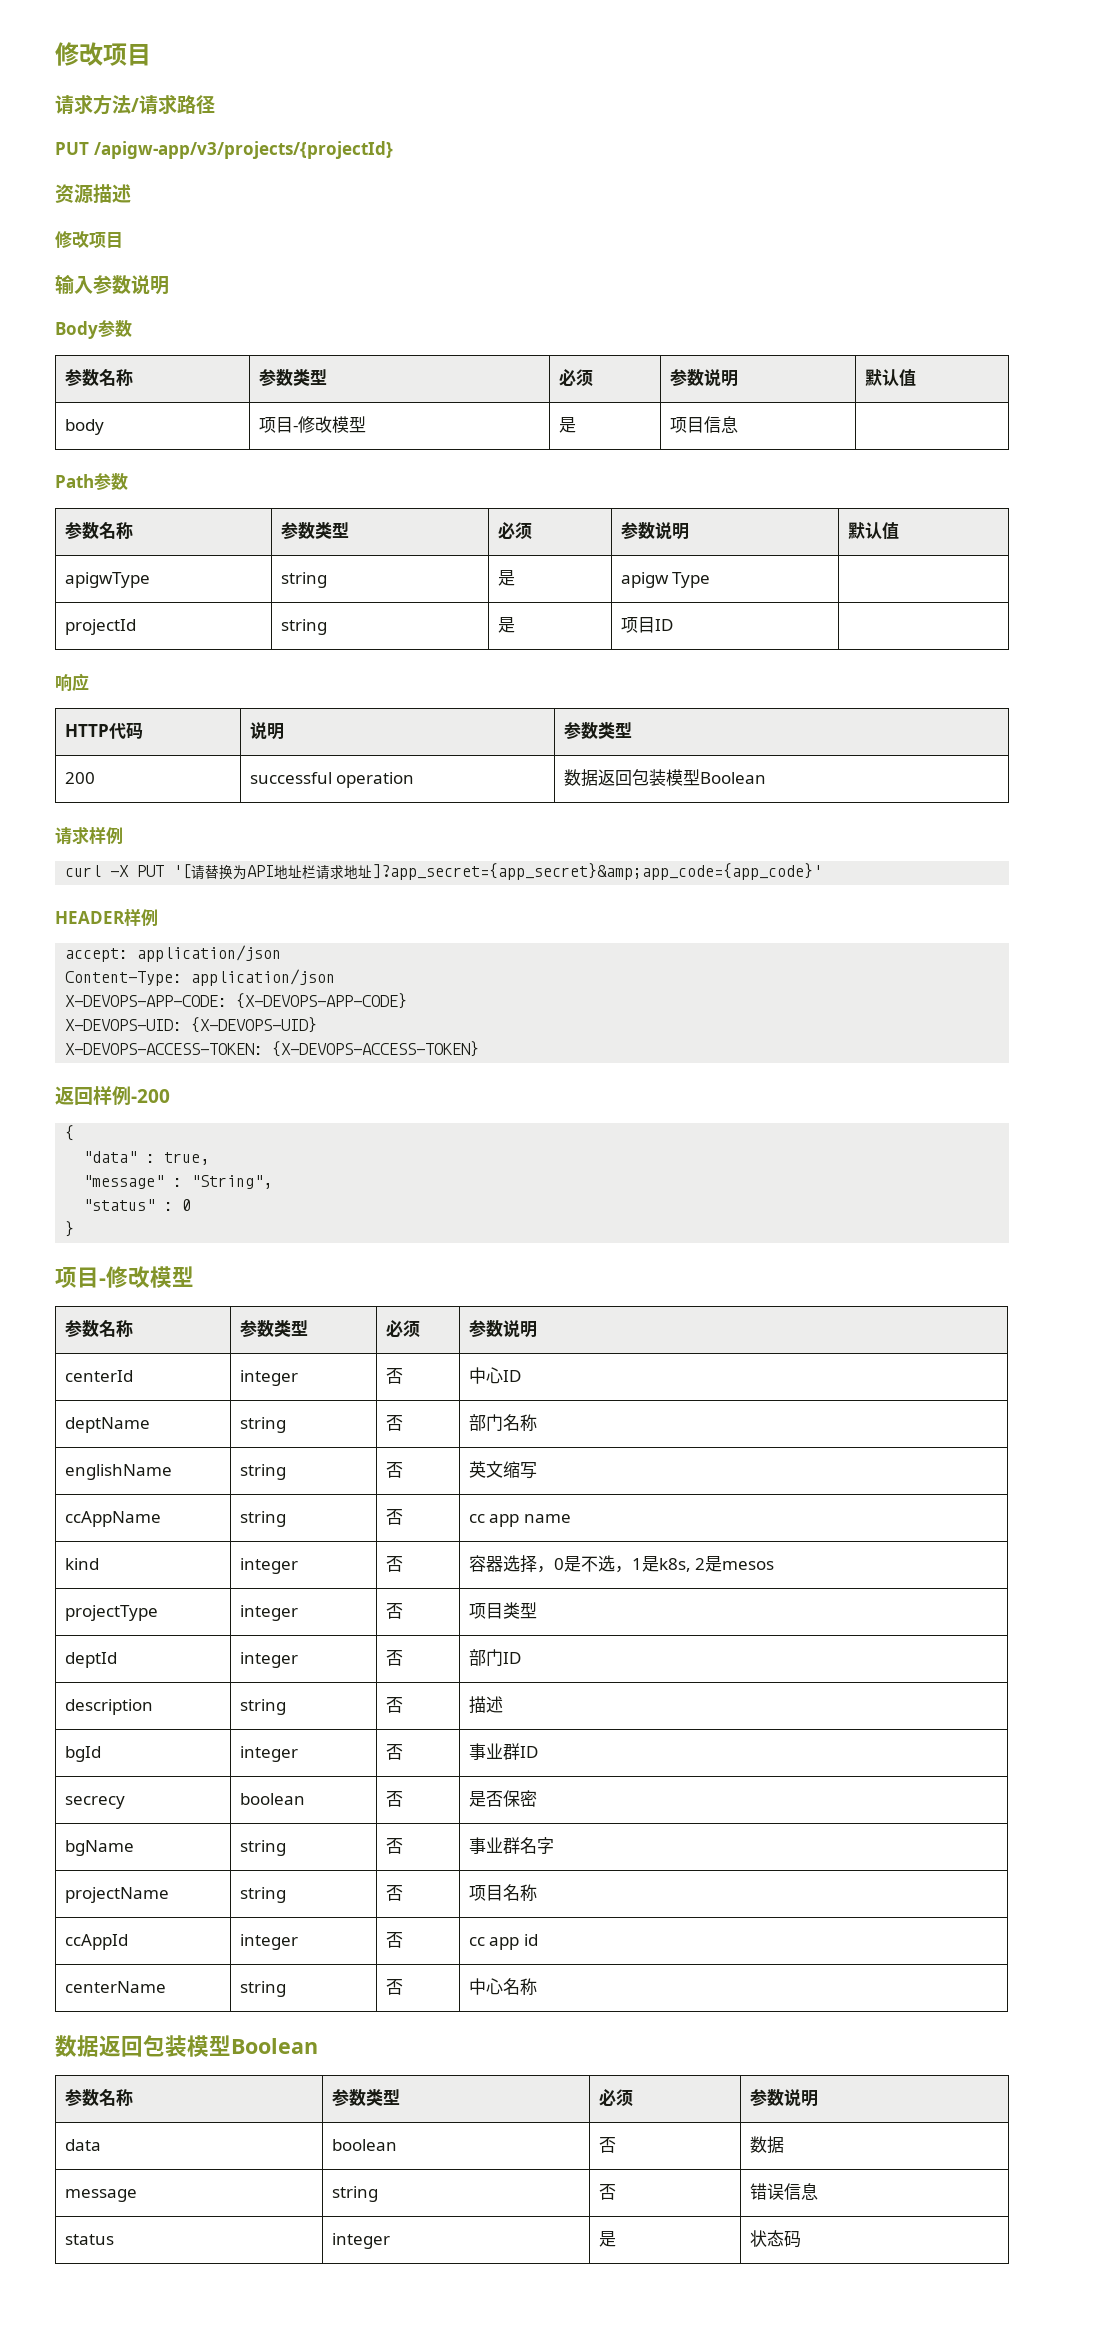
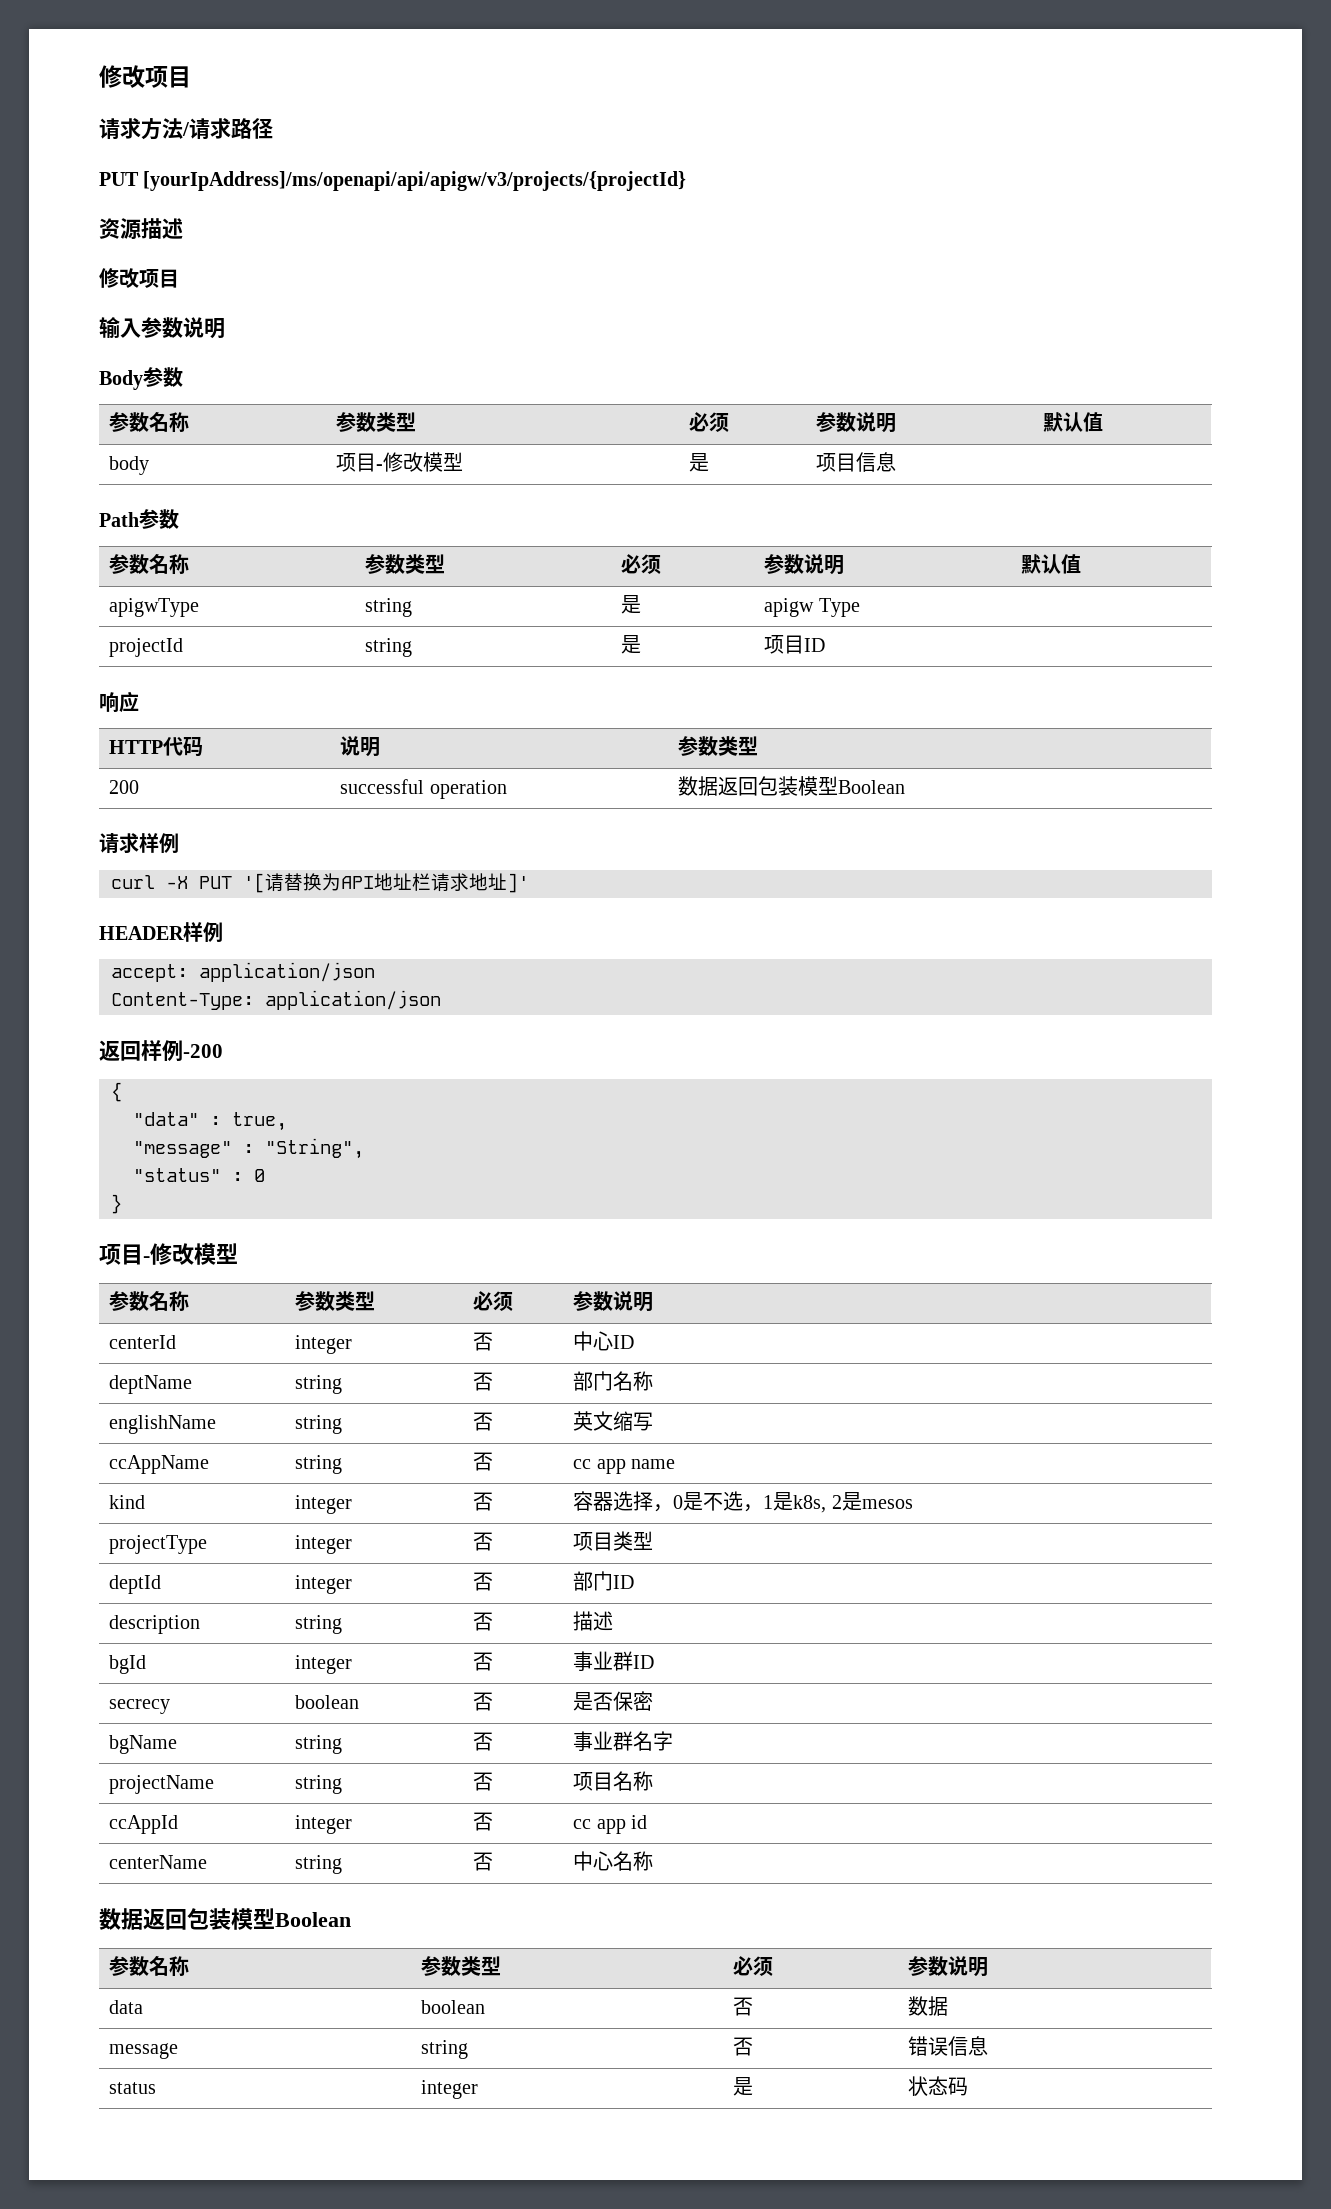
- PUT /apigw-app/v3/projects/{projectId}
+ PUT [yourIpAddress]/ms/openapi/api/apigw/v3/projects/{projectId}
- curl -X PUT '[请替换为API地址栏请求地址]?app_secret={app_secret}&amp;app_code={app_code}'
+ curl -X PUT '[请替换为API地址栏请求地址]'
- X-DEVOPS-APP-CODE: {X-DEVOPS-APP-CODE}
- X-DEVOPS-UID: {X-DEVOPS-UID}
- X-DEVOPS-ACCESS-TOKEN: {X-DEVOPS-ACCESS-TOKEN}

